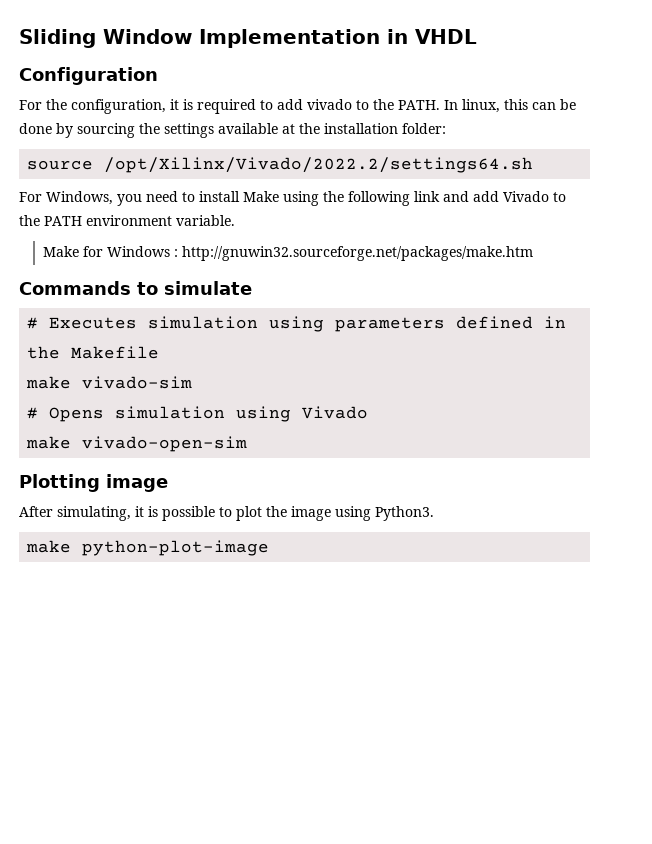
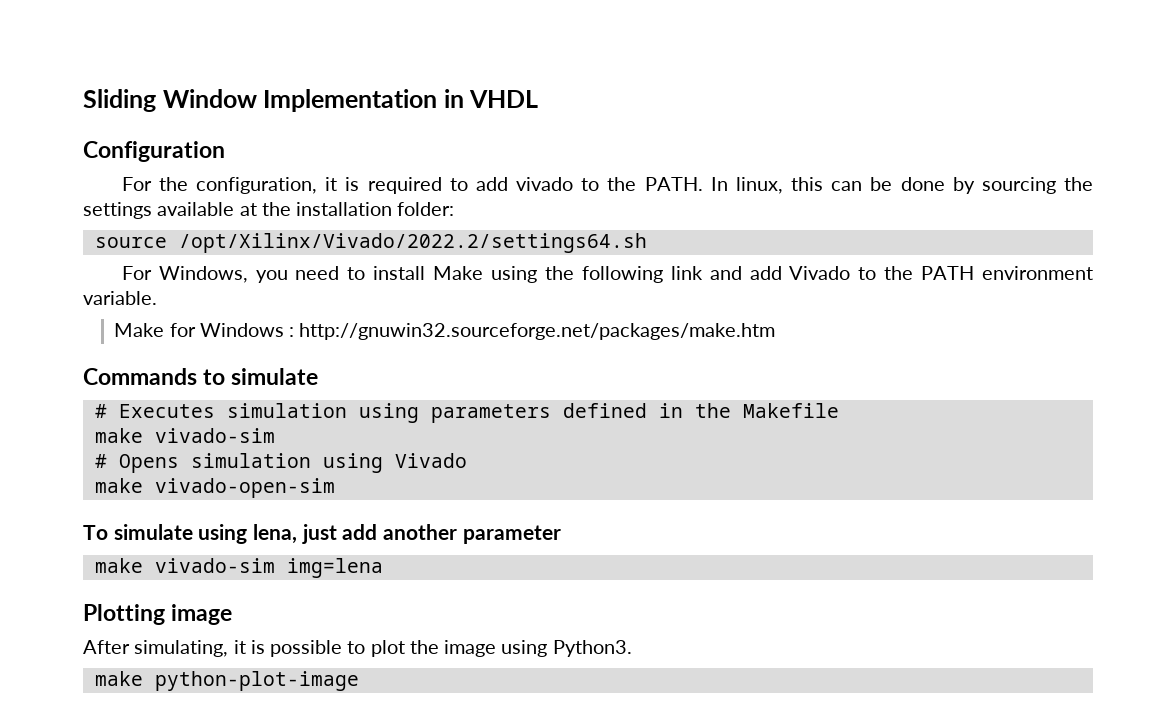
+ To simulate using lena, just add another parameter
+ make vivado-sim img=lena

